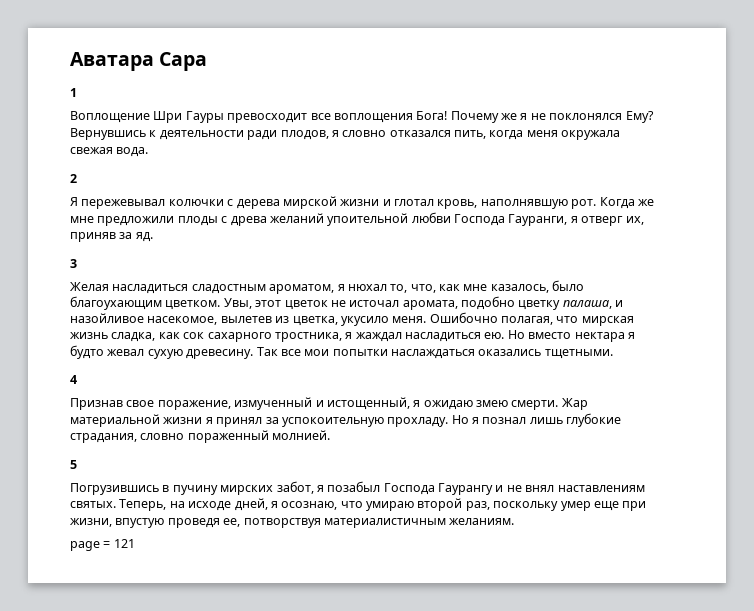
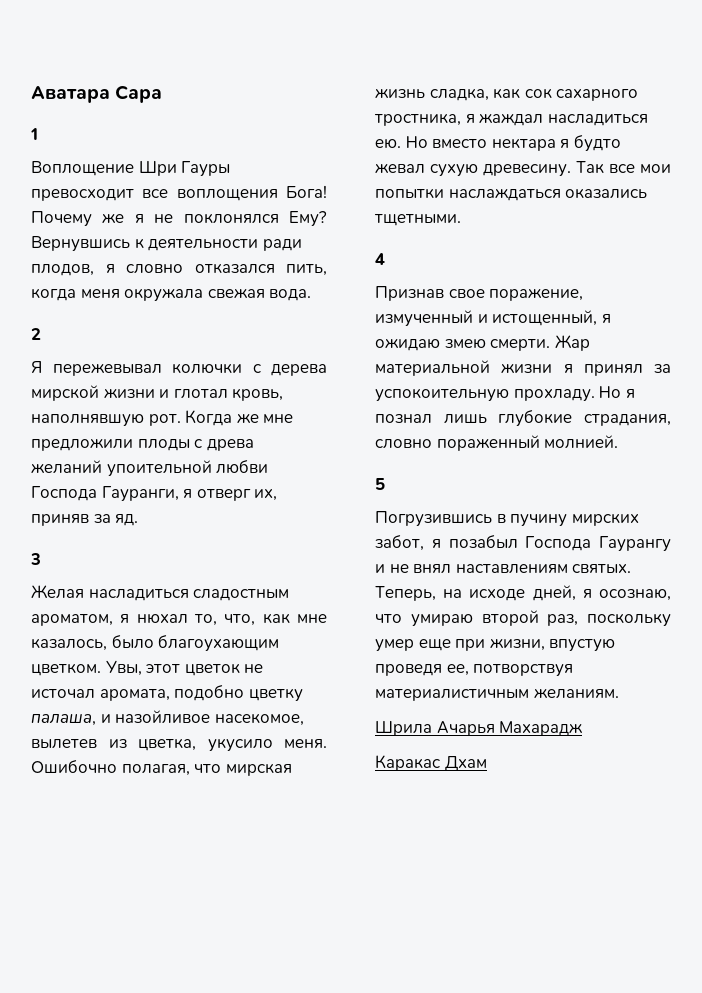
- page = 121
+ Шрила Ачарья Махарадж
+ Каракас Дхам

